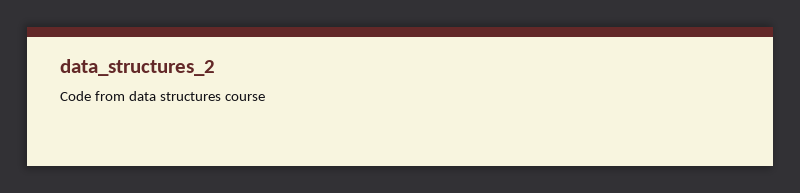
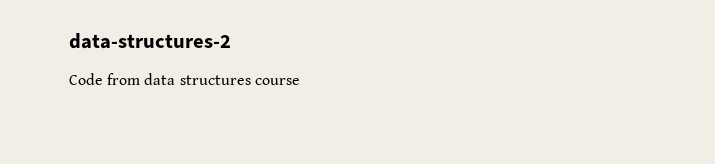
- data_structures_2
+ data-structures-2

